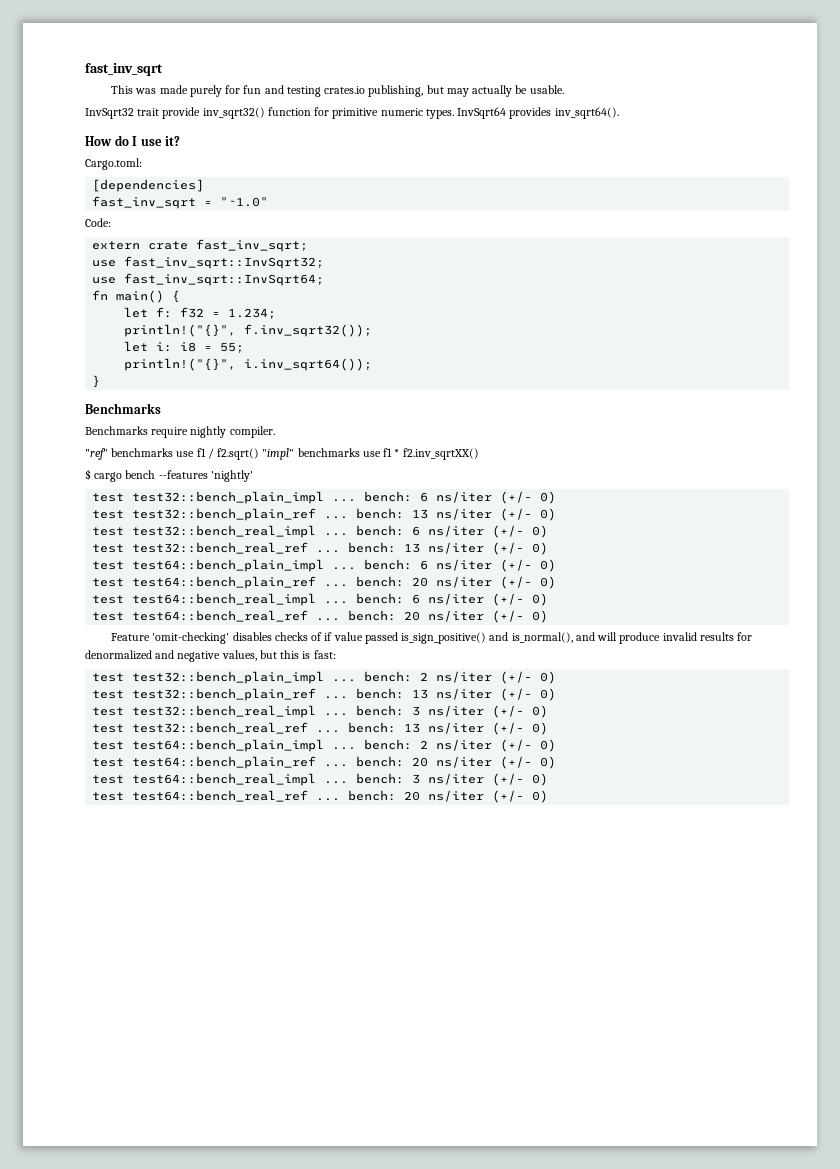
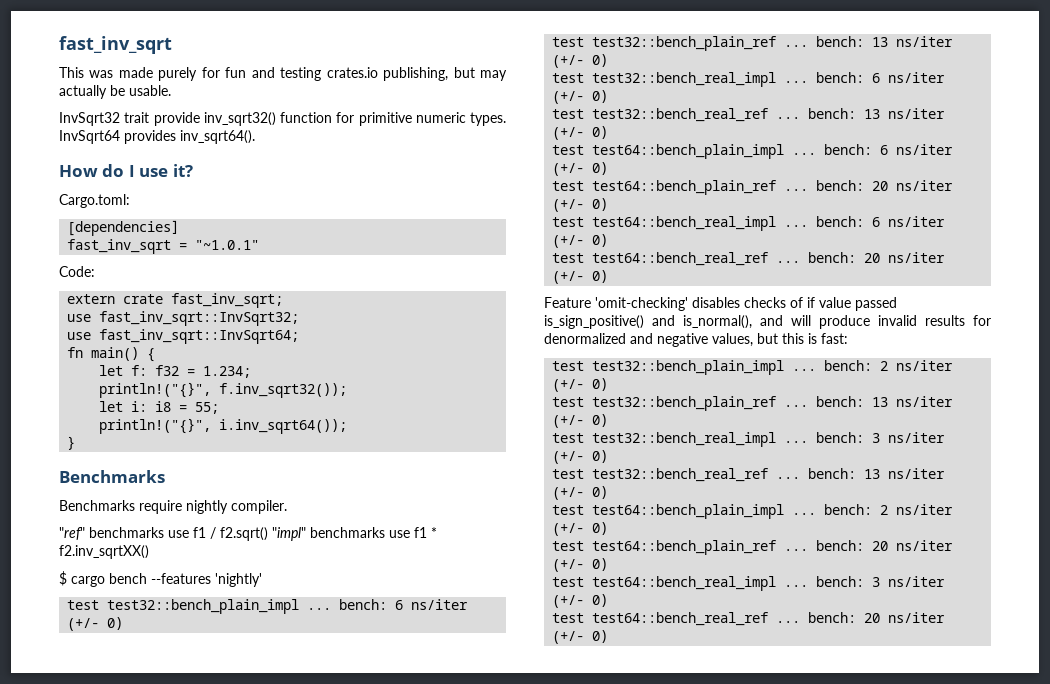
- fast_inv_sqrt = "~1.0"
+ fast_inv_sqrt = "~1.0.1"

